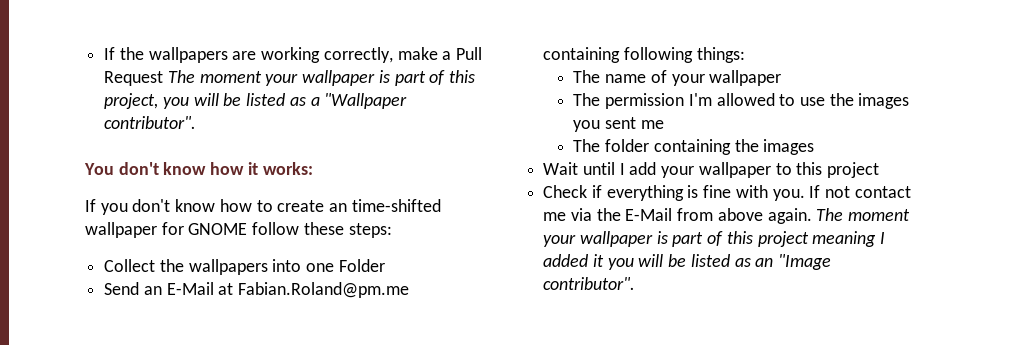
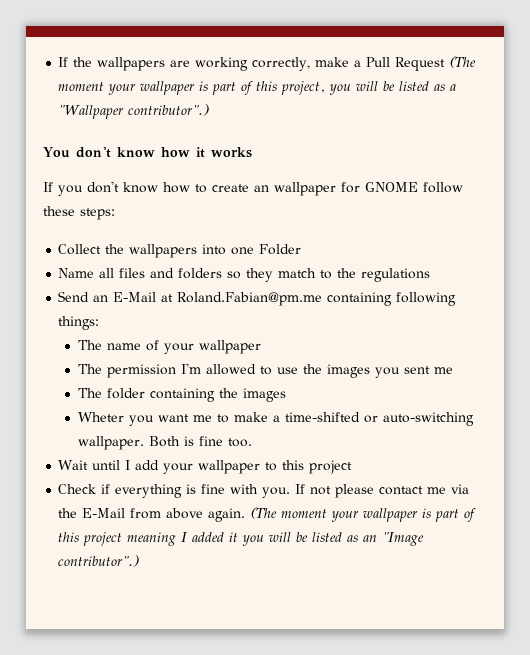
- If the wallpapers are working correctly, make a Pull Request The moment your wallpaper is part of this project, you will be listed as a "Wallpaper contributor".
+ If the wallpapers are working correctly, make a Pull Request (The moment your wallpaper is part of this project, you will be listed as a "Wallpaper contributor".)
- You don't know how it works:
+ You don't know how it works
- If you don't know how to create an time-shifted wallpaper for GNOME follow these steps:
+ If you don't know how to create an wallpaper for GNOME follow these steps:
+ Name all files and folders so they match to the regulations
- Send an E-Mail at Fabian.Roland@pm.me containing following things:
+ Send an E-Mail at Roland.Fabian@pm.me containing following things:
+ Wheter you want me to make a time-shifted or auto-switching wallpaper. Both is fine too.
- If not contact me via the E-Mail from above again.
+ If not please contact me via the E-Mail from above again.
- The moment your wallpaper is part of this project meaning I added it you will be listed as an "Image contributor".
+ (The moment your wallpaper is part of this project meaning I added it you will be listed as an "Image contributor".)

